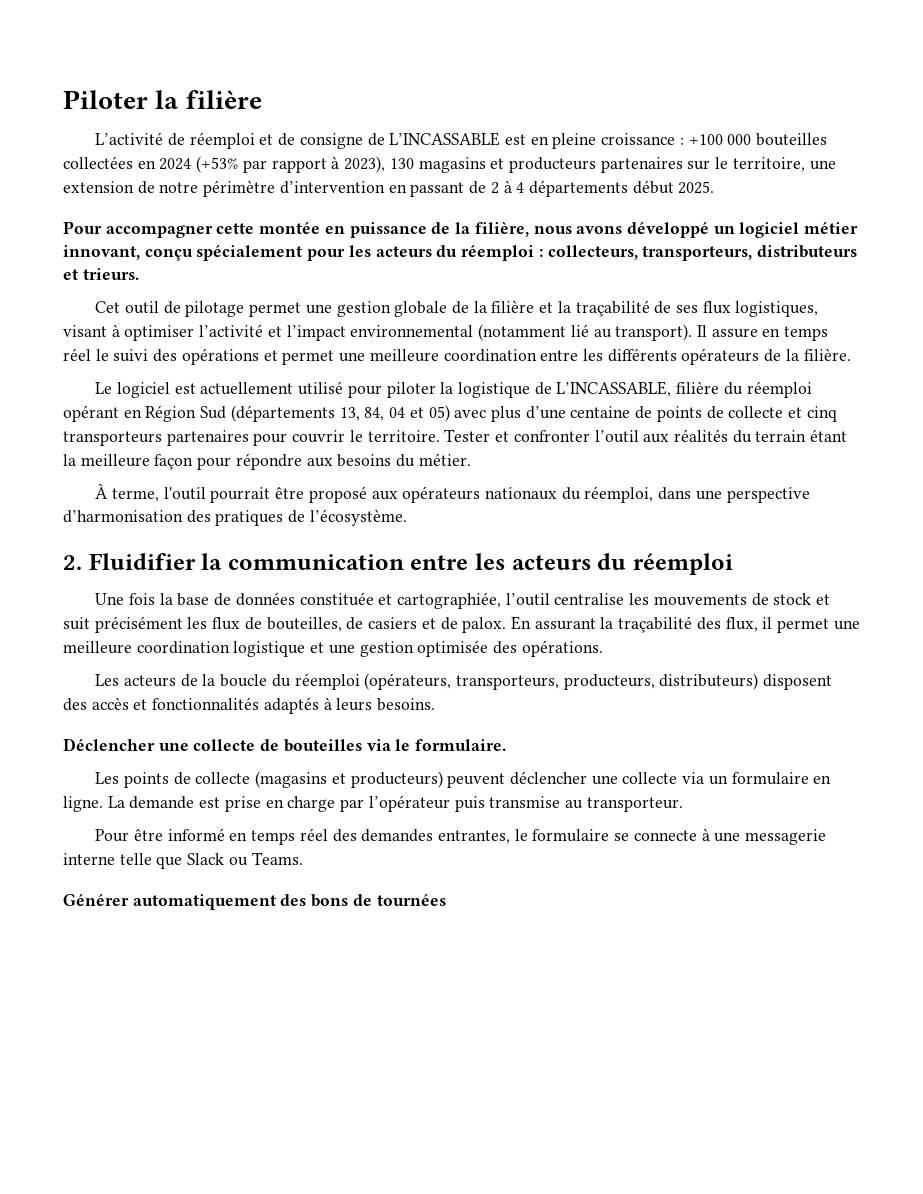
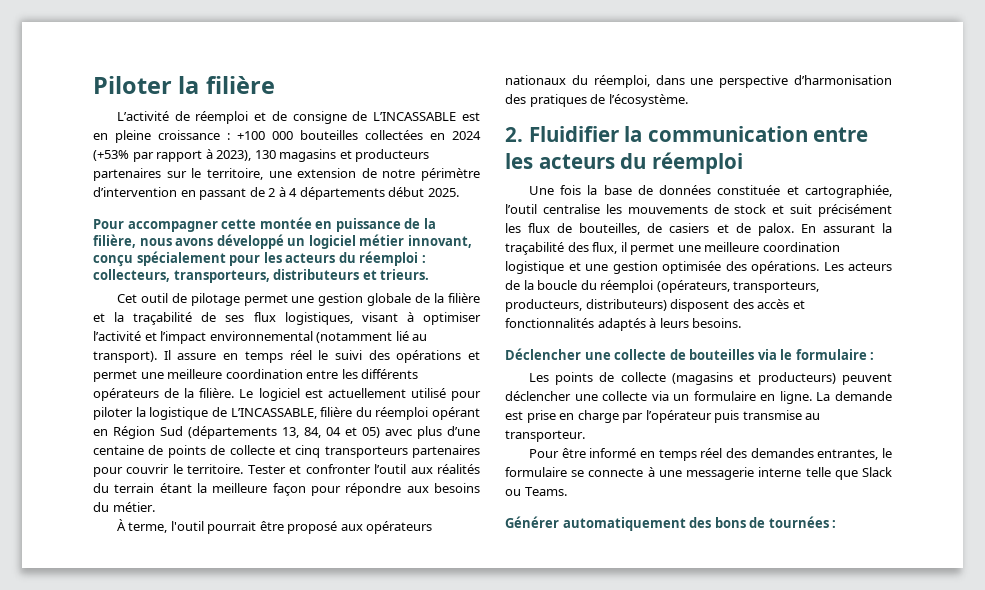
- Il assure en temps réel le suivi des opérations et permet une meilleure coordination entre les différents opérateurs de la filière.
- Le logiciel est actuellement utilisé pour piloter la logistique de L’INCASSABLE, filière du réemploi opérant en Région Sud (départements 13, 84, 04 et 05) avec plus d’une centaine de points de collecte et cinq transporteurs partenaires pour couvrir le territoire.
+ Il assure en temps réel le suivi des opérations et permet une meilleure coordination entre les différents opérateurs de la filière. Le logiciel est actuellement utilisé pour piloter la logistique de L’INCASSABLE, filière du réemploi opérant en Région Sud (départements 13, 84, 04 et 05) avec plus d’une centaine de points de collecte et cinq transporteurs partenaires pour couvrir le territoire.
- En assurant la traçabilité des flux, il permet une meilleure coordination logistique et une gestion optimisée des opérations.
- Les acteurs de la boucle du réemploi (opérateurs, transporteurs, producteurs, distributeurs) disposent des accès et fonctionnalités adaptés à leurs besoins.
+ En assurant la traçabilité des flux, il permet une meilleure coordination logistique et une gestion optimisée des opérations. Les acteurs de la boucle du réemploi (opérateurs, transporteurs, producteurs, distributeurs) disposent des accès et fonctionnalités adaptés à leurs besoins.
- Déclencher une collecte de bouteilles via le formulaire.
+ Déclencher une collecte de bouteilles via le formulaire :
- Générer automatiquement des bons de tournées
+ Générer automatiquement des bons de tournées :

